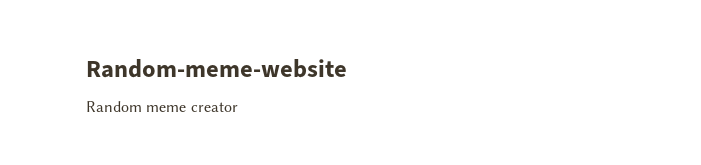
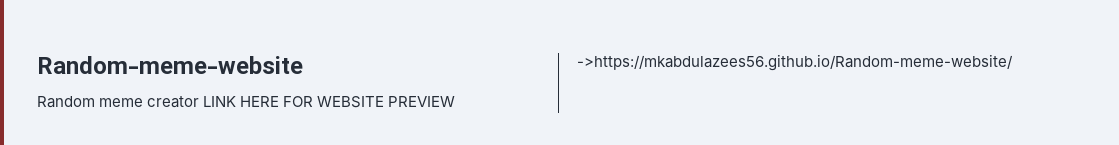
- Random meme creator
+ Random meme creator LINK HERE FOR WEBSITE PREVIEW ->https://mkabdulazees56.github.io/Random-meme-website/

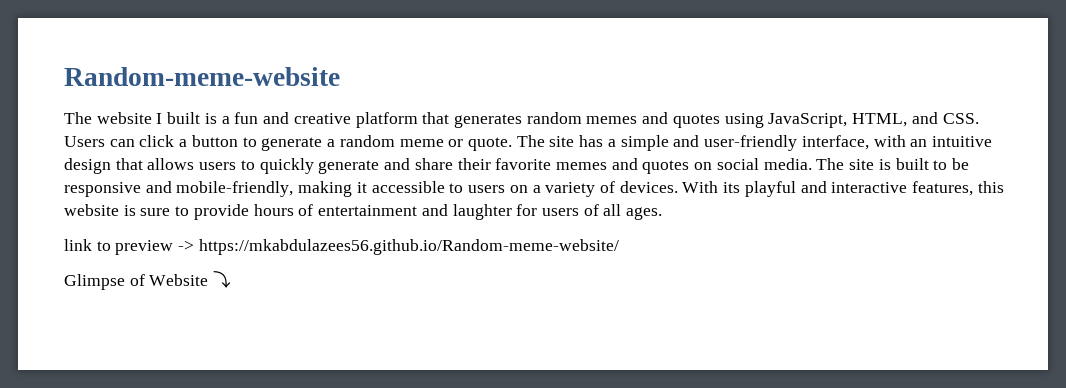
- Random meme creator LINK HERE FOR WEBSITE PREVIEW ->https://mkabdulazees56.github.io/Random-meme-website/
+ The website I built is a fun and creative platform that generates random memes and quotes using JavaScript, HTML, and CSS. Users can click a button to generate a random meme or quote. The site has a simple and user-friendly interface, with an intuitive design that allows users to quickly generate and share their favorite memes and quotes on social media. The site is built to be responsive and mobile-friendly, making it accessible to users on a variety of devices. With its playful and interactive features, this website is sure to provide hours of entertainment and laughter for users of all ages.
+ link to preview -> https://mkabdulazees56.github.io/Random-meme-website/
+ Glimpse of Website ⤵

